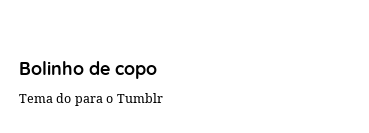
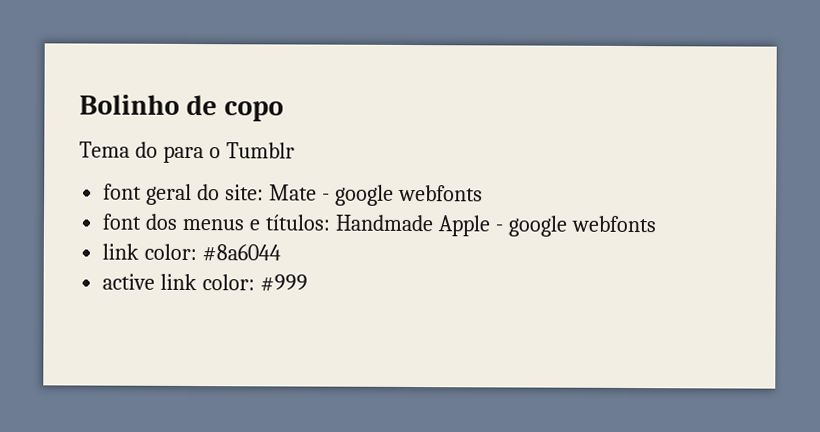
+ font geral do site: Mate - google webfonts
+ font dos menus e títulos: Handmade Apple - google webfonts
+ link color: #8a6044
+ active link color: #999

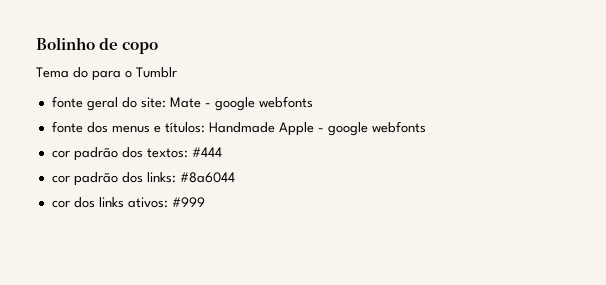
- font geral do site: Mate - google webfonts
+ fonte geral do site: Mate - google webfonts
- font dos menus e títulos: Handmade Apple - google webfonts
+ fonte dos menus e títulos: Handmade Apple - google webfonts
- link color: #8a6044
- active link color: #999
+ cor padrão dos textos: #444
+ cor padrão dos links: #8a6044
+ cor dos links ativos: #999

